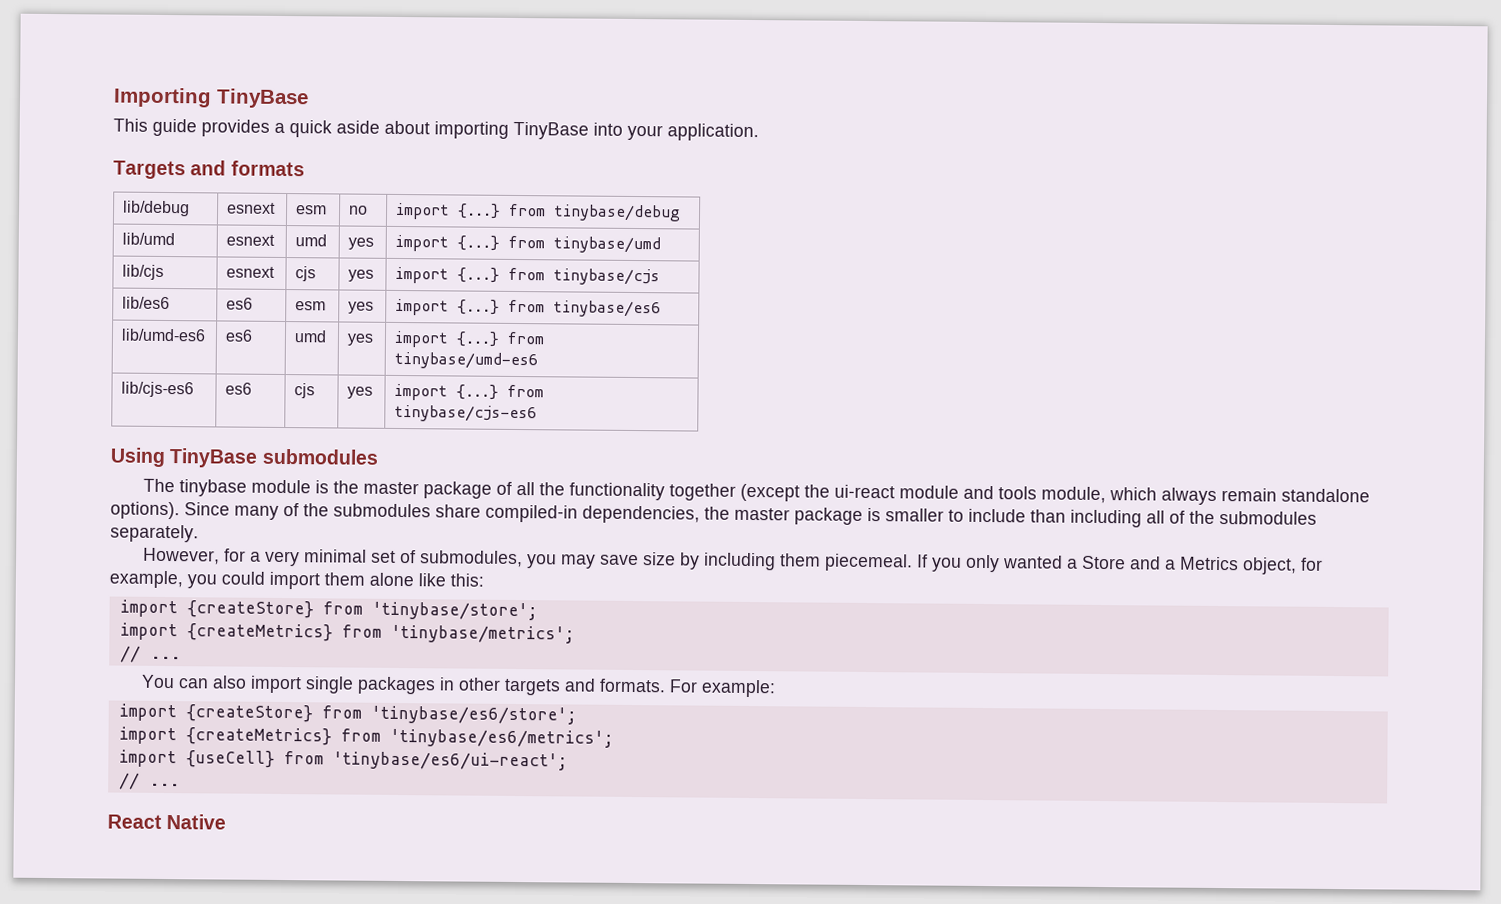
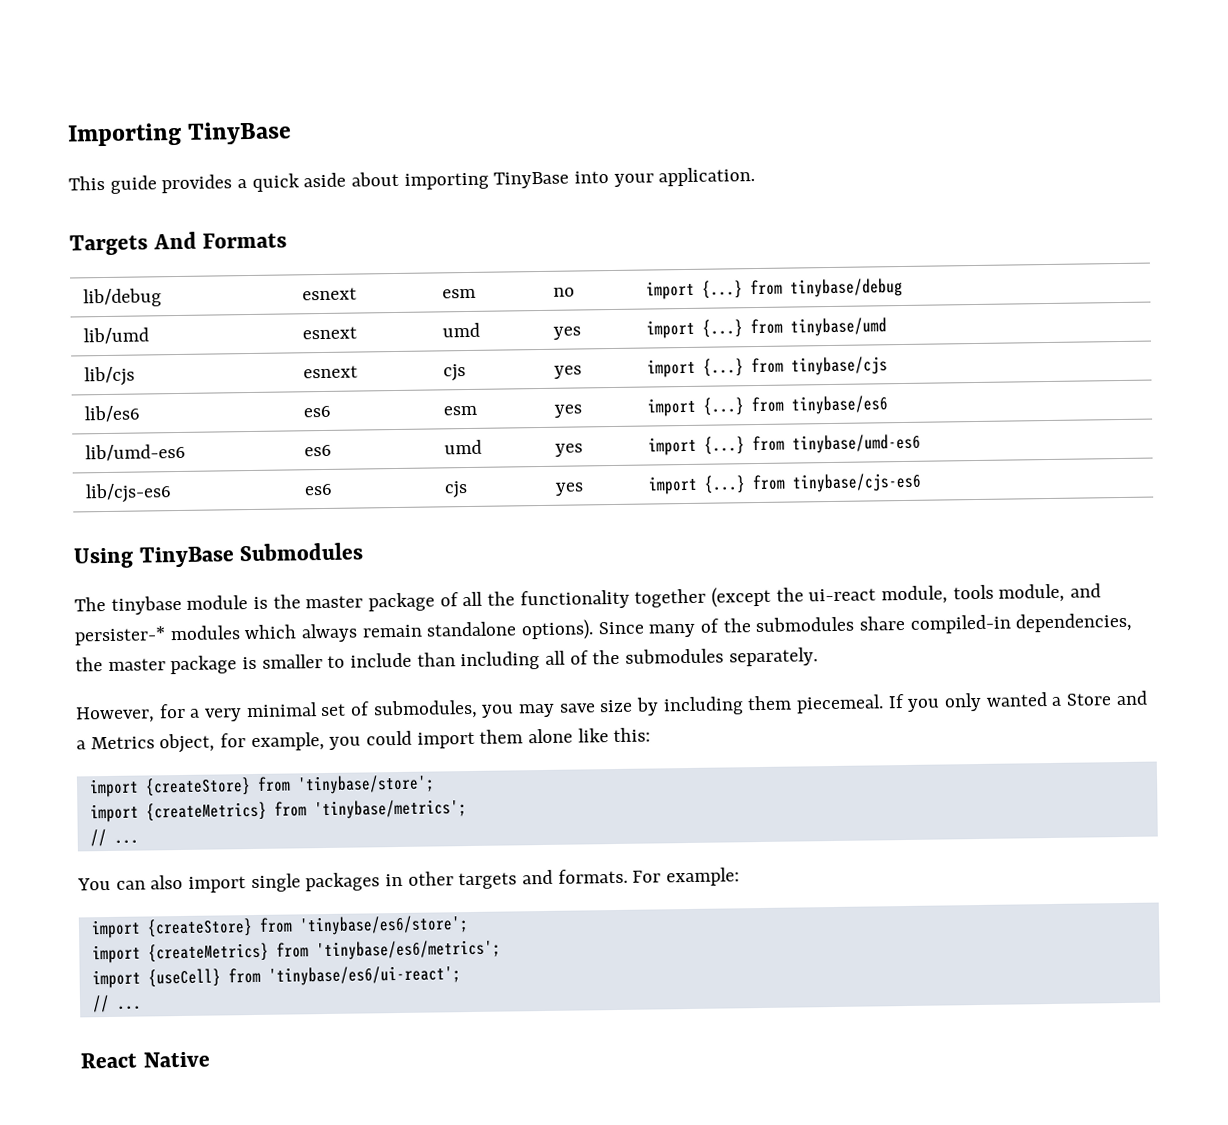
- Targets and formats
+ Targets And Formats
- Using TinyBase submodules
+ Using TinyBase Submodules
- The tinybase module is the master package of all the functionality together (except the ui-react module and tools module, which always remain standalone options).
+ The tinybase module is the master package of all the functionality together (except the ui-react module, tools module, and persister-* modules which always remain standalone options).

